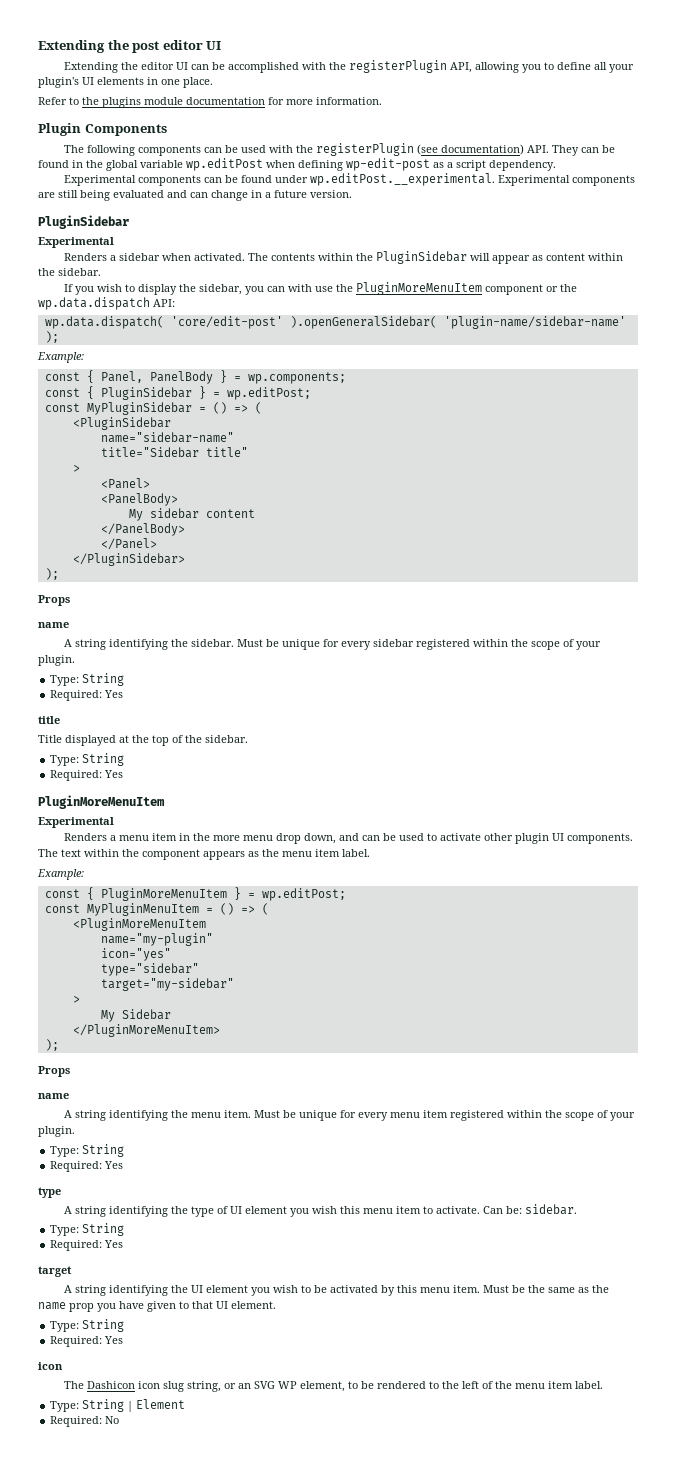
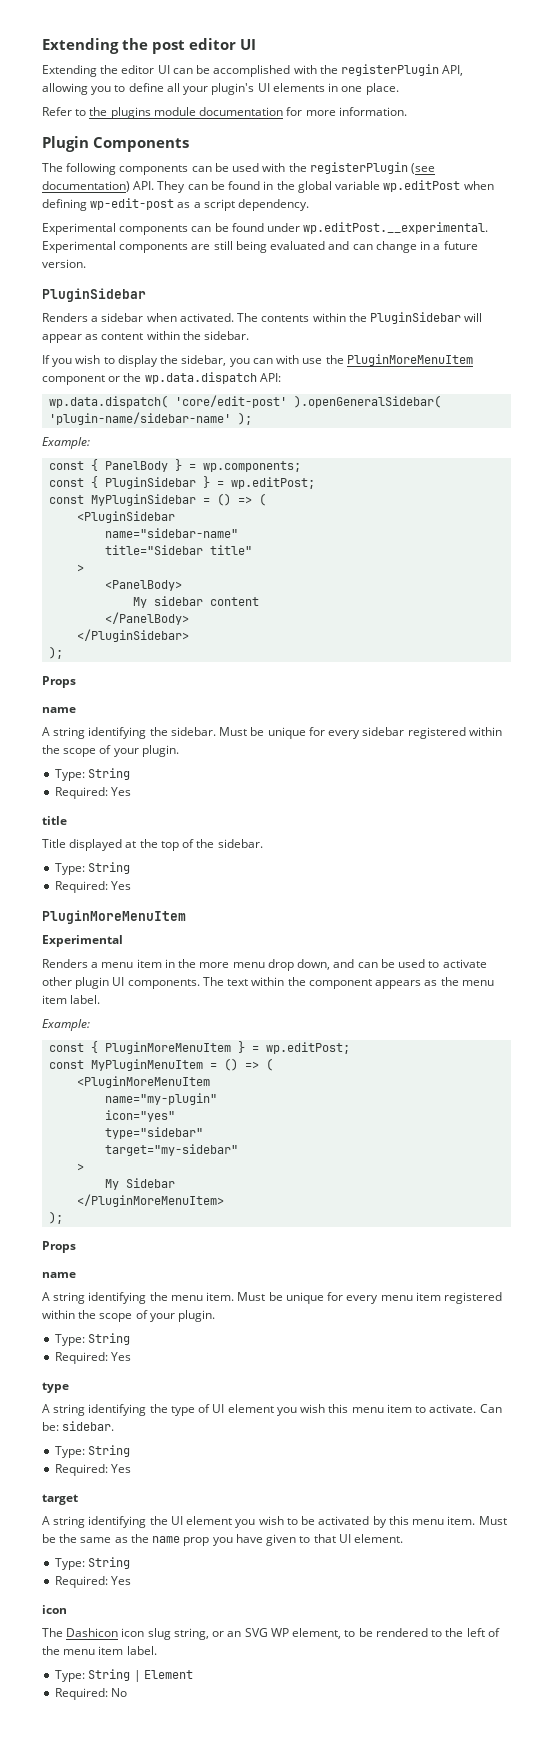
  Experimental components can be found under wp.editPost.__experimental. Experimental components are still being evaluated and can change in a future version.
  PluginSidebar
- Experimental
- const { Panel, PanelBody } = wp.components;
+ const { PanelBody } = wp.components;
- <Panel>
- </Panel>

